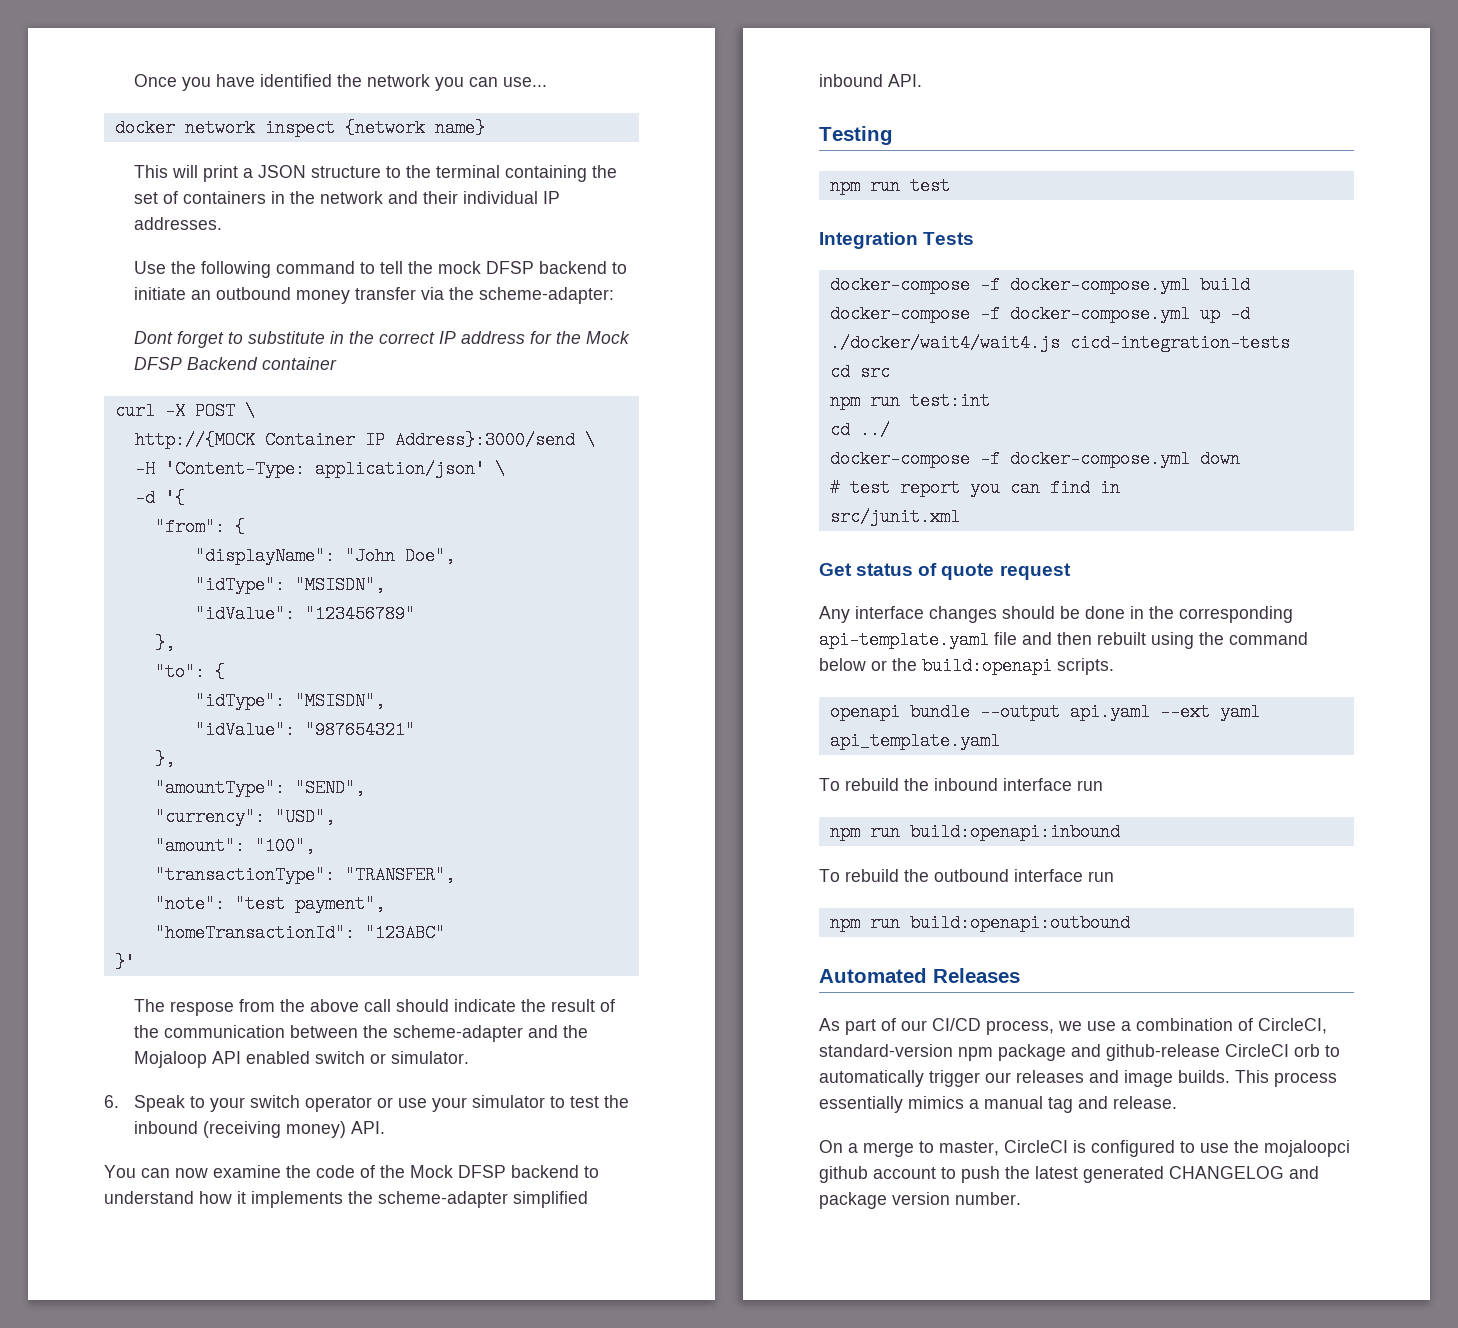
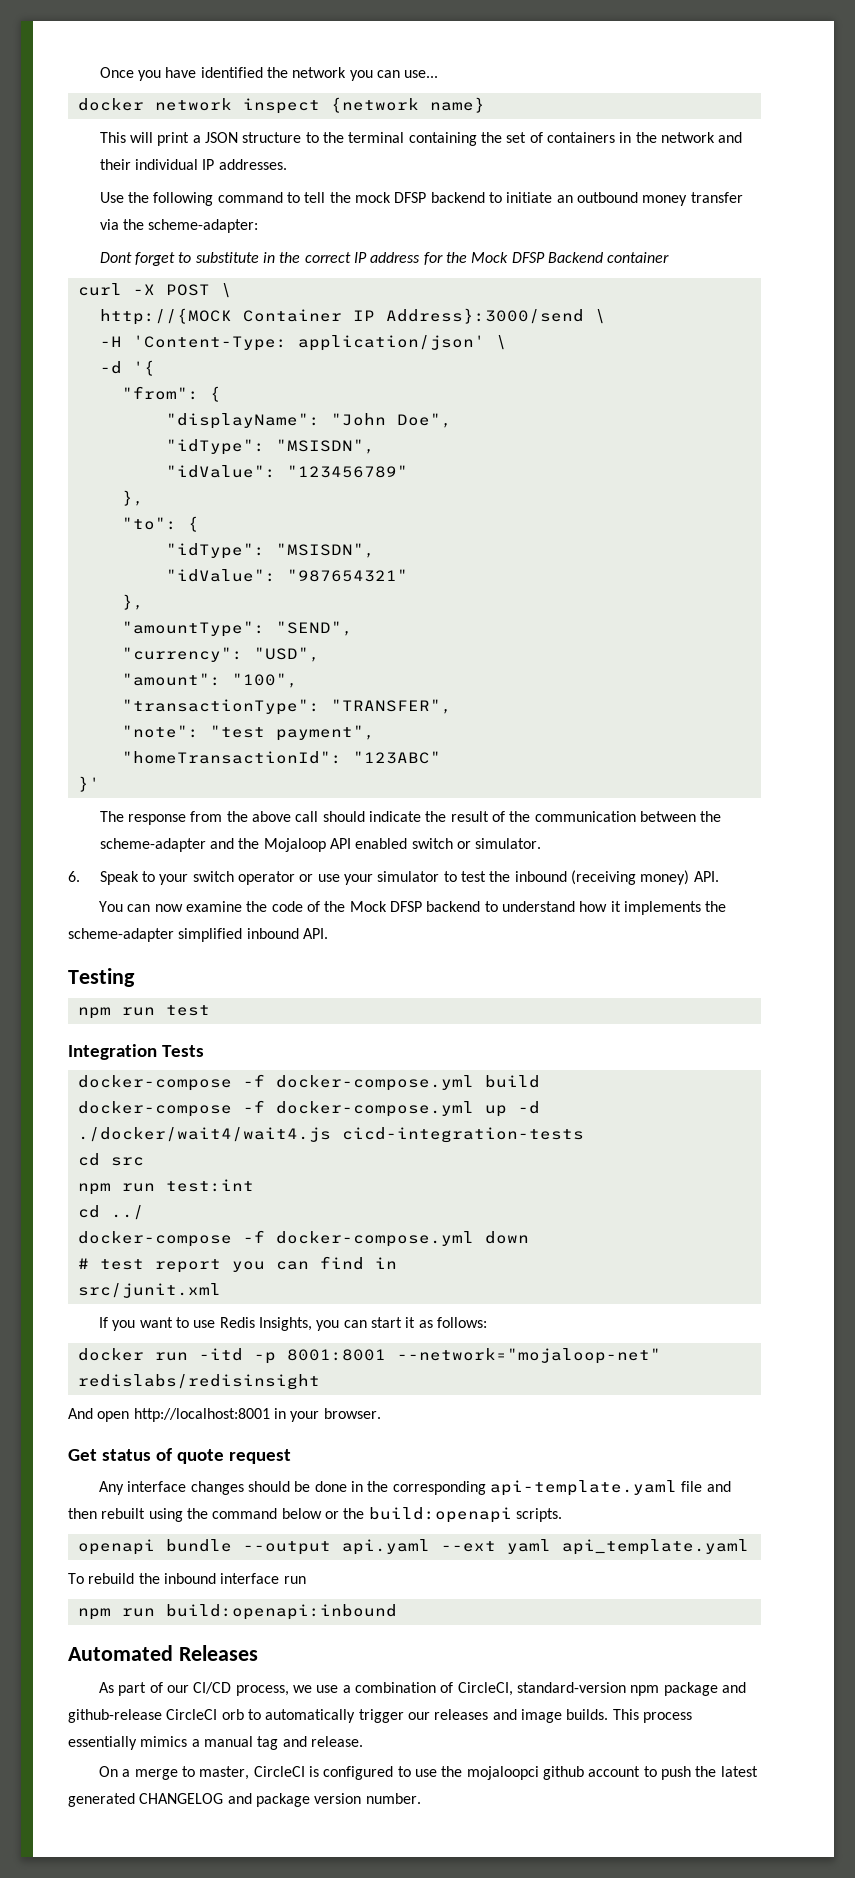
- The respose from the above call should indicate the result of the communication between the scheme-adapter and the Mojaloop API enabled switch or simulator.
+ The response from the above call should indicate the result of the communication between the scheme-adapter and the Mojaloop API enabled switch or simulator.
+ If you want to use Redis Insights, you can start it as follows:
+ docker run -itd -p 8001:8001 --network="mojaloop-net" redislabs/redisinsight
+ And open http://localhost:8001 in your browser.
- To rebuild the outbound interface run
- npm run build:openapi:outbound

